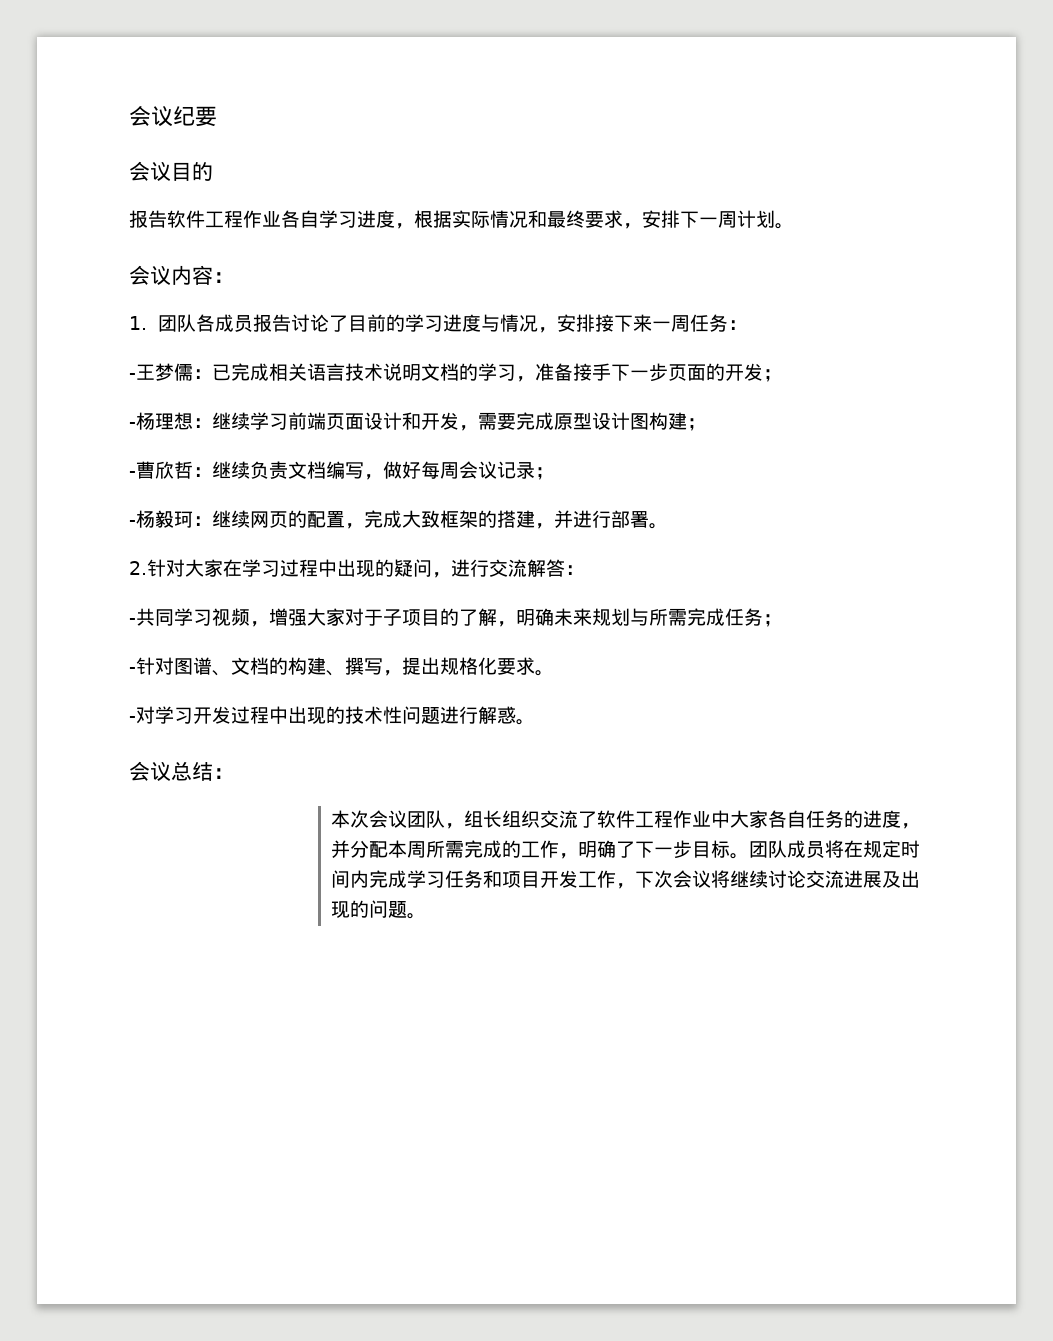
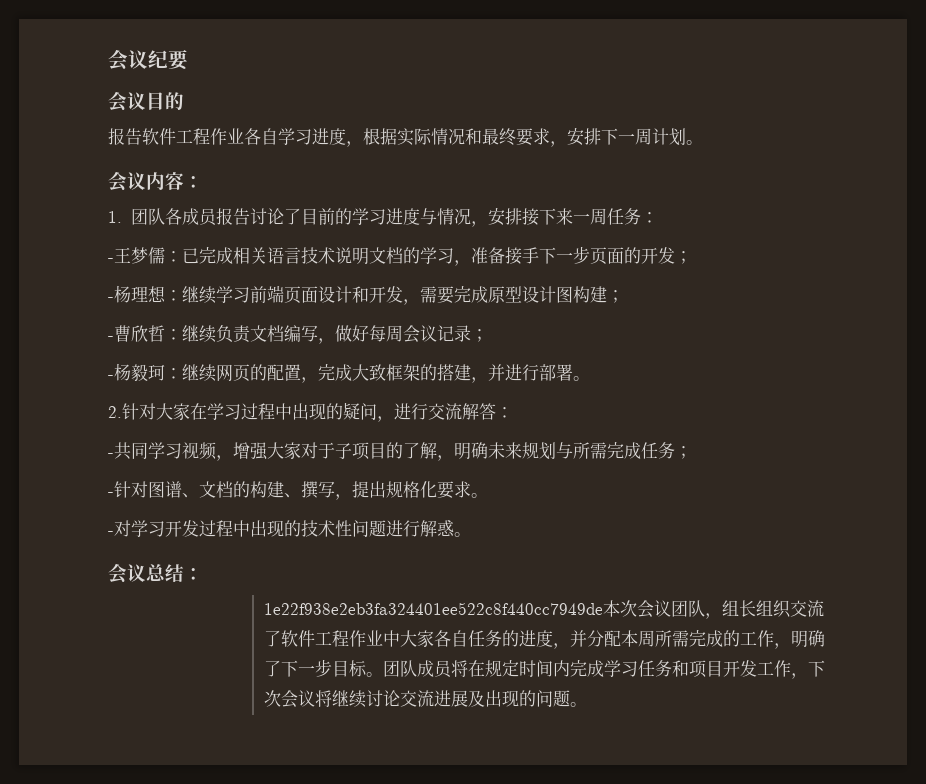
- 本次会议团队，组长组织交流了软件工程作业中大家各自任务的进度，并分配本周所需完成的工作，明确了下一步目标。
+ 1e22f938e2eb3fa324401ee522c8f440cc7949de本次会议团队，组长组织交流了软件工程作业中大家各自任务的进度，并分配本周所需完成的工作，明确了下一步目标。

